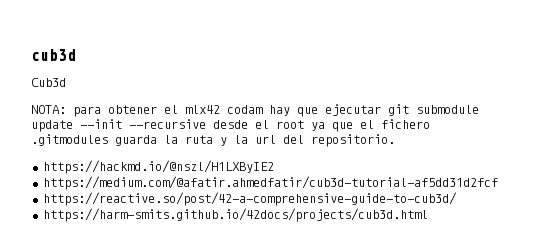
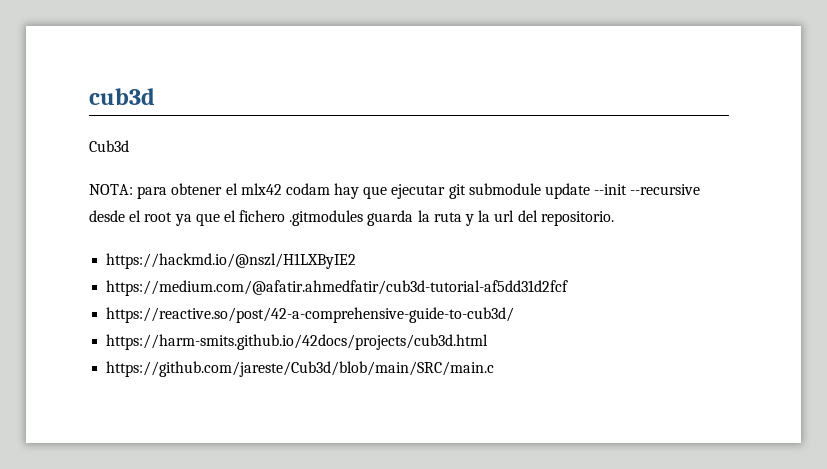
+ https://github.com/jareste/Cub3d/blob/main/SRC/main.c

